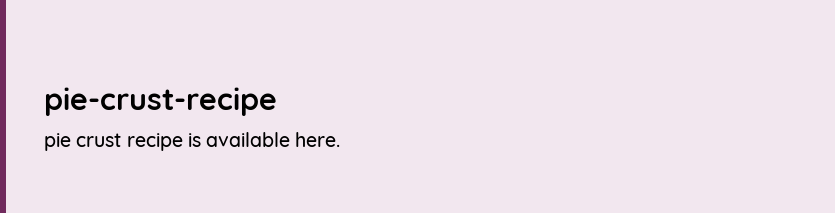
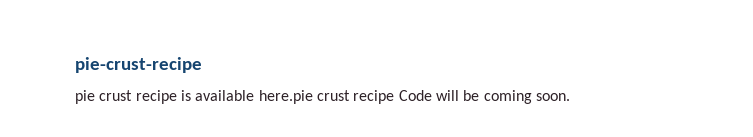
- pie crust recipe is available here.
+ pie crust recipe is available here.pie crust recipe Code will be coming soon.

